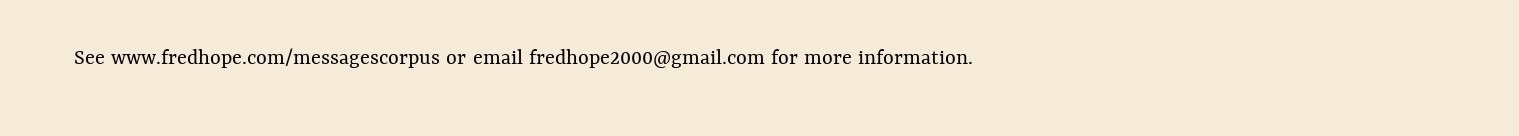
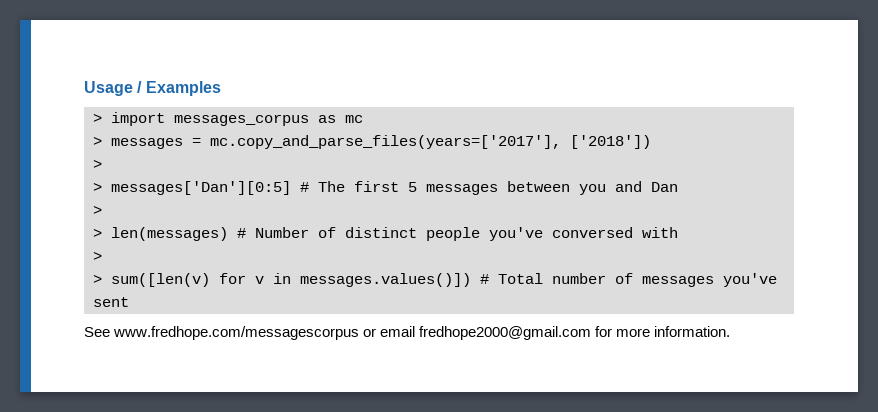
+ Usage / Examples
+ > import messages_corpus as mc
+ > messages = mc.copy_and_parse_files(years=['2017'], ['2018'])
+ >
+ > messages['Dan'][0:5] # The first 5 messages between you and Dan
+ >
+ > len(messages) # Number of distinct people you've conversed with
+ >
+ > sum([len(v) for v in messages.values()]) # Total number of messages you've sent

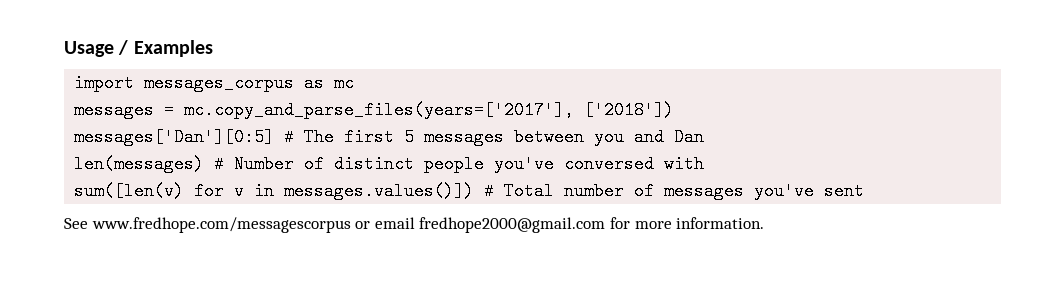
- > import messages_corpus as mc
+ import messages_corpus as mc
- > messages = mc.copy_and_parse_files(years=['2017'], ['2018'])
- >
- > messages['Dan'][0:5] # The first 5 messages between you and Dan
- >
- > len(messages) # Number of distinct people you've conversed with
- >
- > sum([len(v) for v in messages.values()]) # Total number of messages you've sent
+ messages = mc.copy_and_parse_files(years=['2017'], ['2018'])
+ messages['Dan'][0:5] # The first 5 messages between you and Dan
+ len(messages) # Number of distinct people you've conversed with
+ sum([len(v) for v in messages.values()]) # Total number of messages you've sent

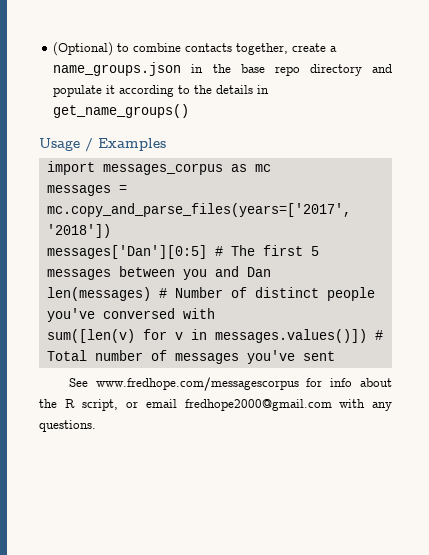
+ (Optional) to combine contacts together, create a name_groups.json in the base repo directory and populate it according to the details in get_name_groups()
- messages = mc.copy_and_parse_files(years=['2017'], ['2018'])
+ messages = mc.copy_and_parse_files(years=['2017', '2018'])
- See www.fredhope.com/messagescorpus or email fredhope2000@gmail.com for more information.
+ See www.fredhope.com/messagescorpus for info about the R script, or email fredhope2000@gmail.com with any questions.

